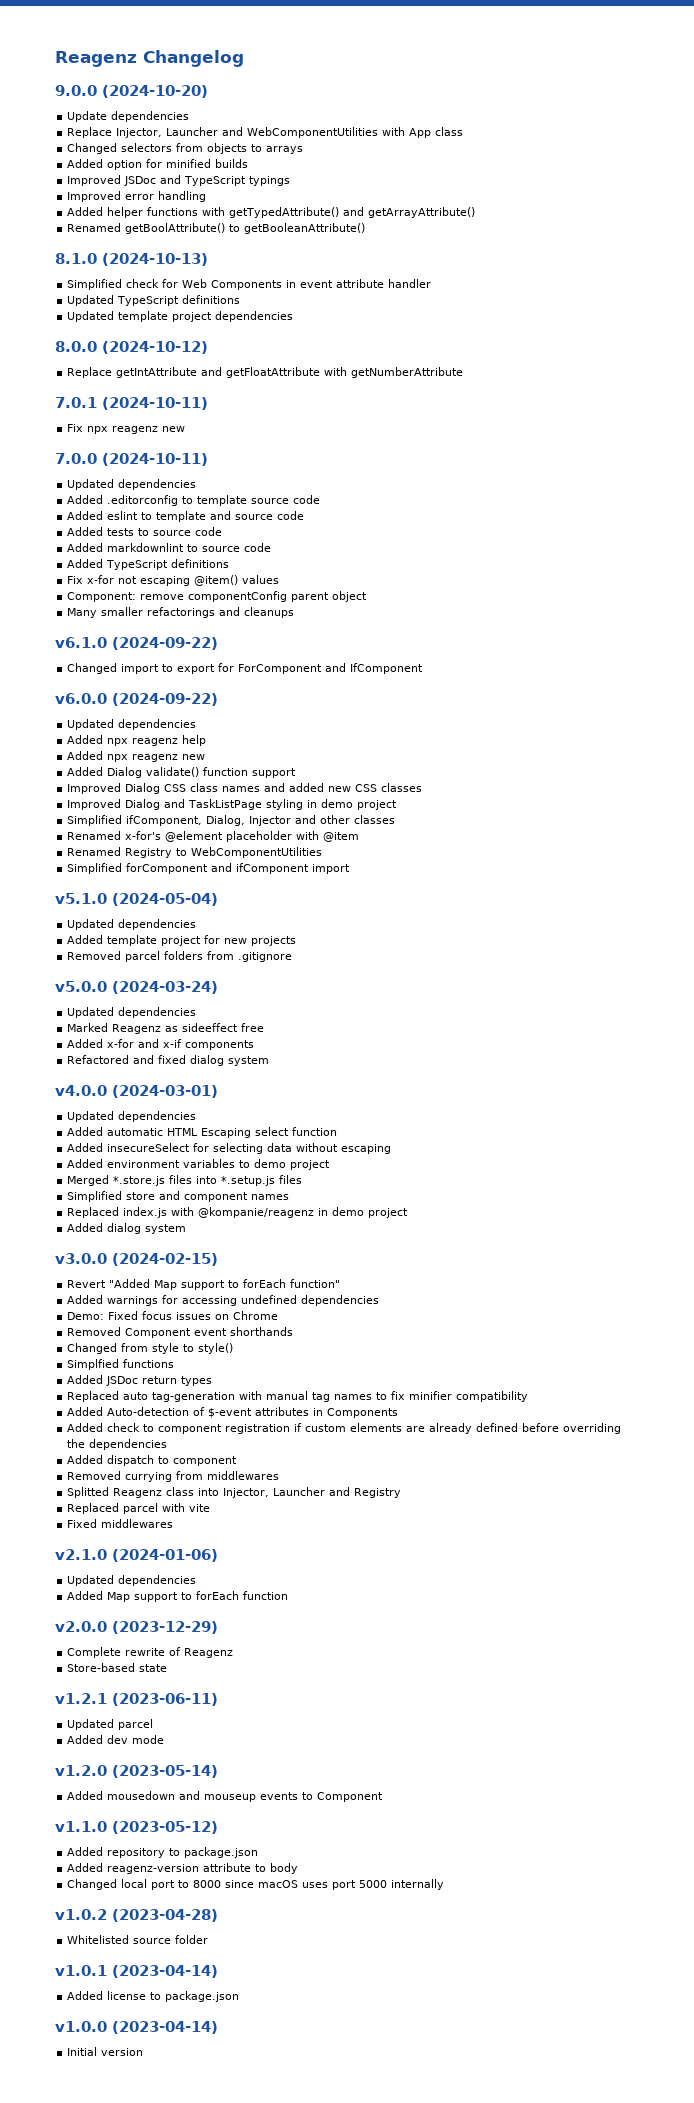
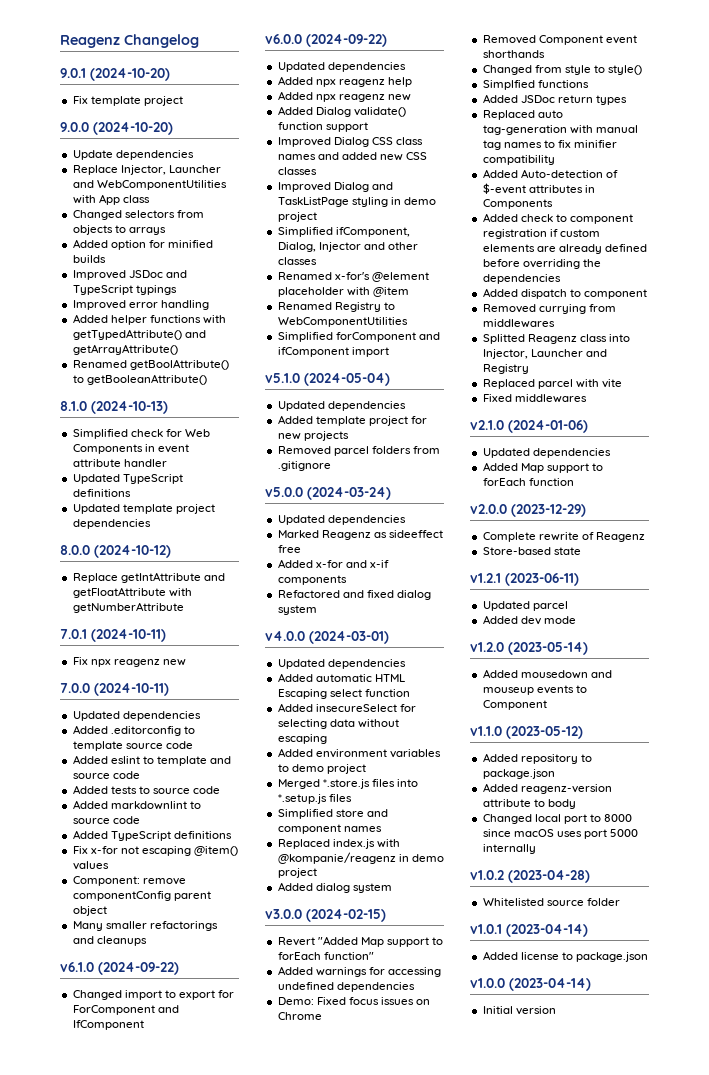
+ 9.0.1 (2024-10-20)
+ Fix template project

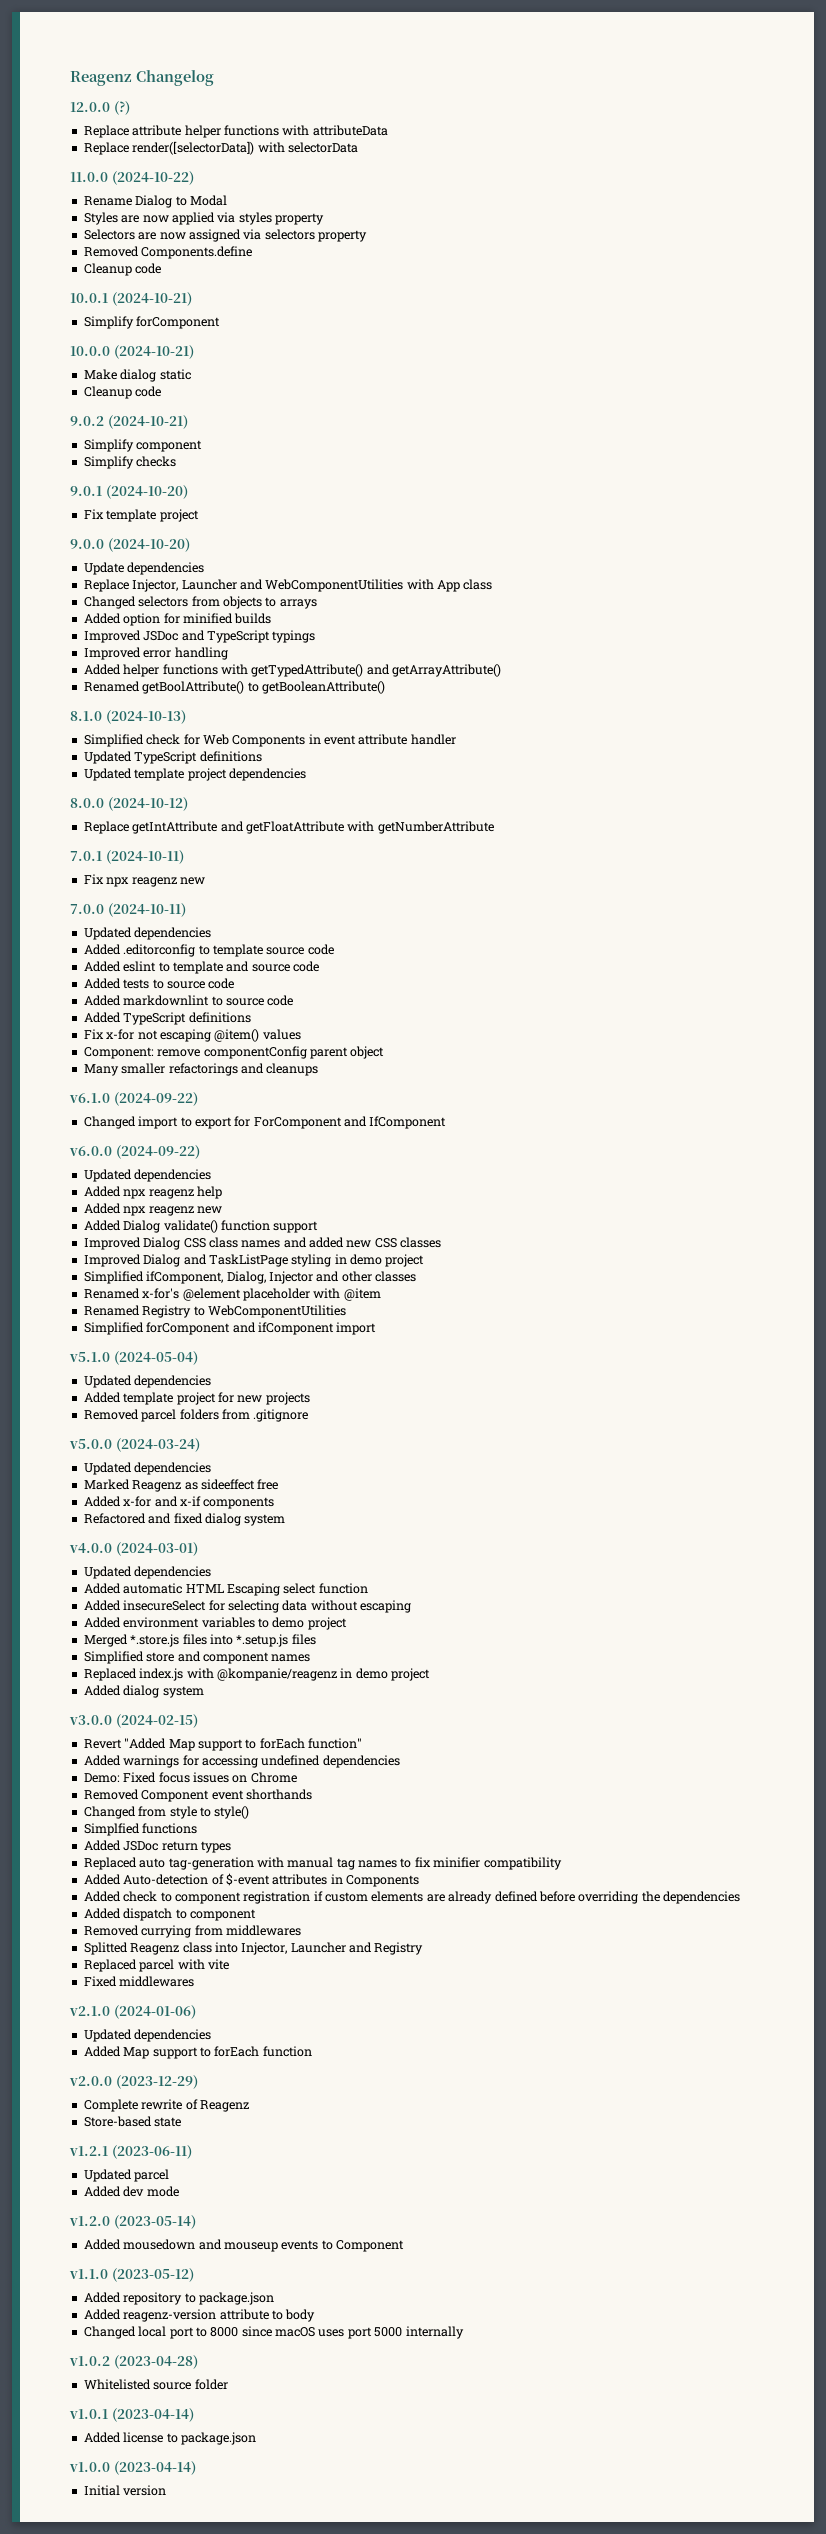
+ 12.0.0 (?)
+ Replace attribute helper functions with attributeData
+ Replace render([selectorData]) with selectorData
+ 11.0.0 (2024-10-22)
+ Rename Dialog to Modal
+ Styles are now applied via styles property
+ Selectors are now assigned via selectors property
+ Removed Components.define
+ Cleanup code
+ 10.0.1 (2024-10-21)
+ Simplify forComponent
+ 10.0.0 (2024-10-21)
+ Make dialog static
+ Cleanup code
+ 9.0.2 (2024-10-21)
+ Simplify component
+ Simplify checks

